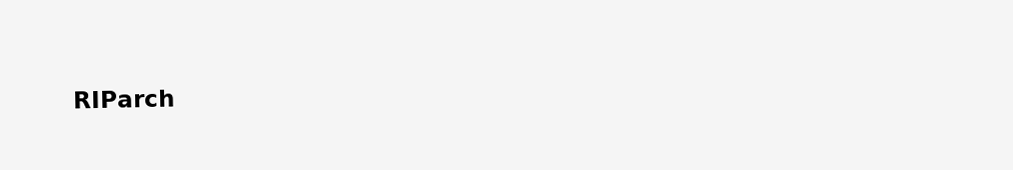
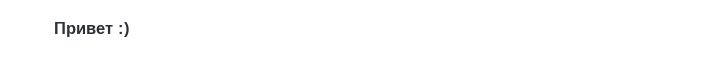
- RIParch
+ Привет :)

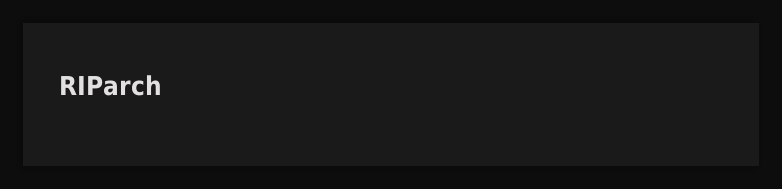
- Привет :)
+ RIParch

